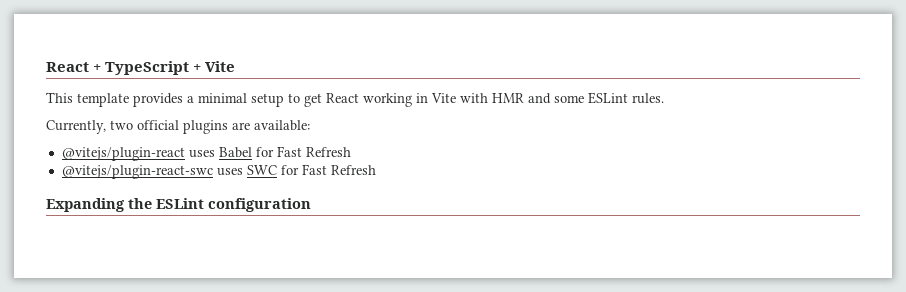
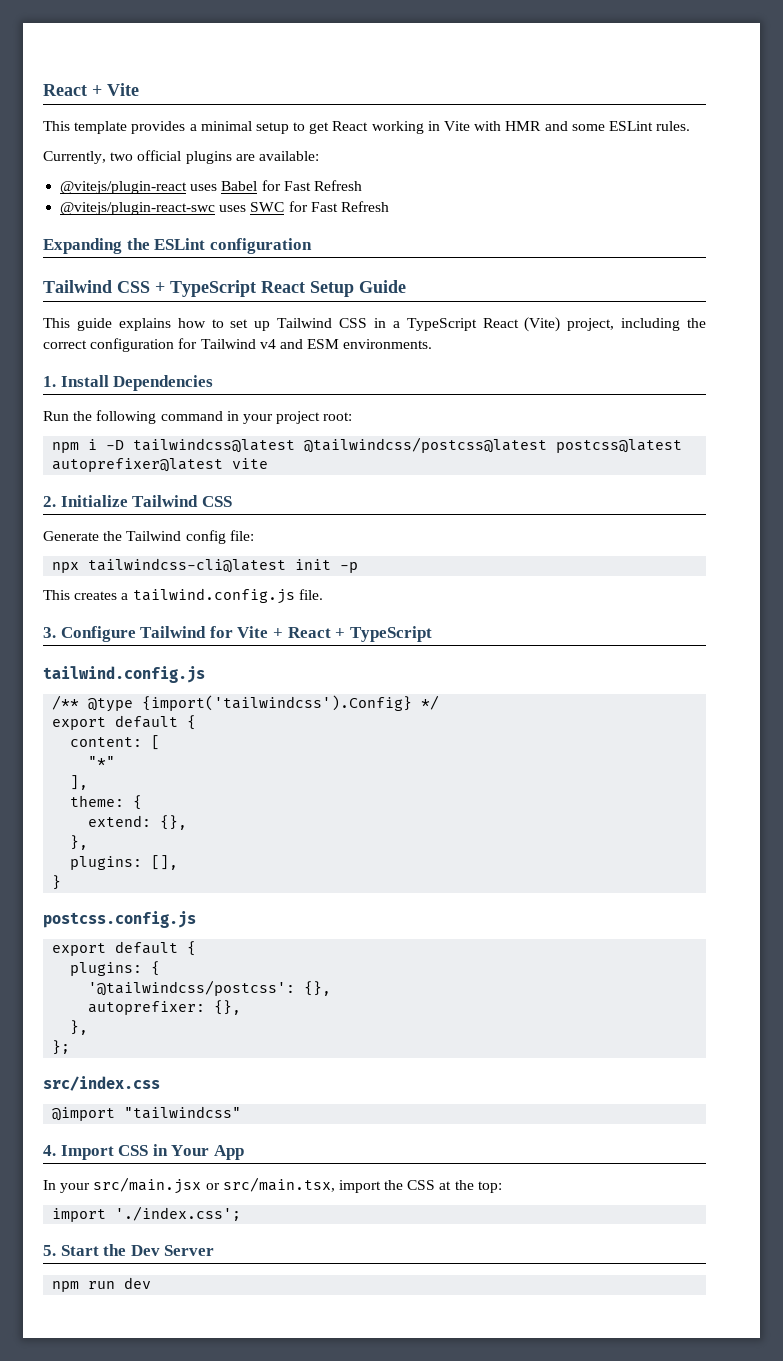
- React + TypeScript + Vite
+ React + Vite
+ Tailwind CSS + TypeScript React Setup Guide
+ This guide explains how to set up Tailwind CSS in a TypeScript React (Vite) project, including the correct configuration for Tailwind v4 and ESM environments.
+ 1. Install Dependencies
+ Run the following command in your project root:
+ npm i -D tailwindcss@latest @tailwindcss/postcss@latest postcss@latest autoprefixer@latest vite
+ 2. Initialize Tailwind CSS
+ Generate the Tailwind config file:
+ npx tailwindcss-cli@latest init -p
+ This creates a tailwind.config.js file.
+ 3. Configure Tailwind for Vite + React + TypeScript
+ tailwind.config.js
+ /** @type {import('tailwindcss').Config} */
+ export default {
+ content: [
+ "*"
+ ],
+ theme: {
+ extend: {},
+ },
+ plugins: [],
+ }
+ postcss.config.js
+ export default {
+ plugins: {
+ '@tailwindcss/postcss': {},
+ autoprefixer: {},
+ },
+ };
+ src/index.css
+ @import "tailwindcss"
+ 4. Import CSS in Your App
+ In your src/main.jsx or src/main.tsx, import the CSS at the top:
+ import './index.css';
+ 5. Start the Dev Server
+ npm run dev

